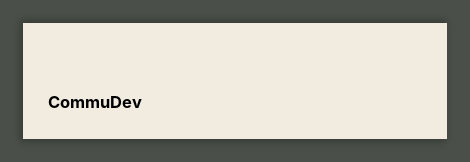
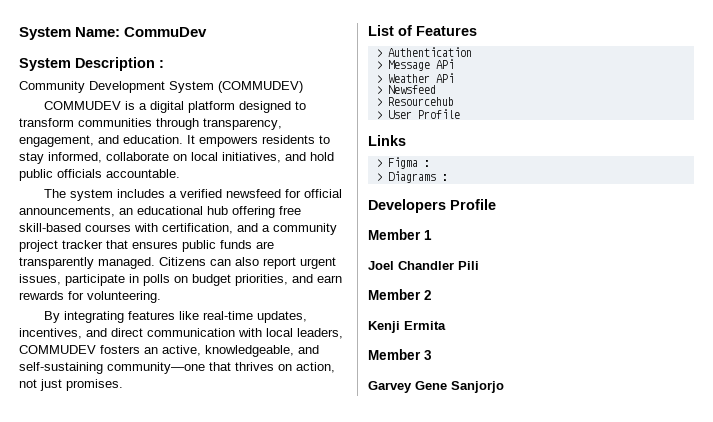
- CommuDev
+ System Name: CommuDev
+ System Description :
+ Community Development System (COMMUDEV)
+ COMMUDEV is a digital platform designed to transform communities through transparency, engagement, and education. It empowers residents to stay informed, collaborate on local initiatives, and hold public officials accountable.
+ The system includes a verified newsfeed for official announcements, an educational hub offering free skill-based courses with certification, and a community project tracker that ensures public funds are transparently managed. Citizens can also report urgent issues, participate in polls on budget priorities, and earn rewards for volunteering.
+ By integrating features like real-time updates, incentives, and direct communication with local leaders, COMMUDEV fosters an active, knowledgeable, and self-sustaining community—one that thrives on action, not just promises.
+ List of Features
+ > Authentication
+ > Message APi
+ > Weather APi
+ > Newsfeed
+ > Resourcehub
+ > User Profile
+ Links
+ > Figma :
+ > Diagrams :
+ Developers Profile
+ Member 1
+ Joel Chandler Pili
+ Member 2
+ Kenji Ermita
+ Member 3
+ Garvey Gene Sanjorjo

